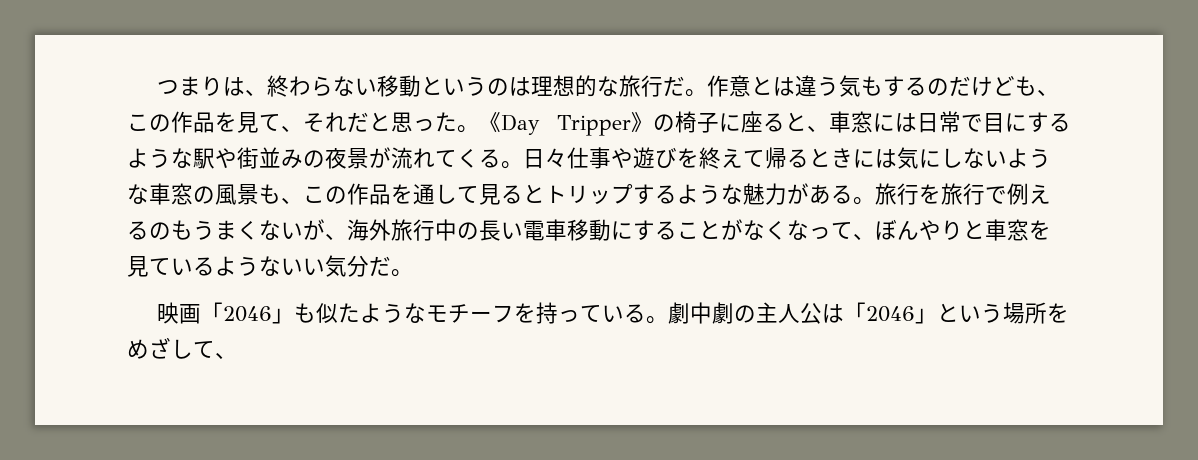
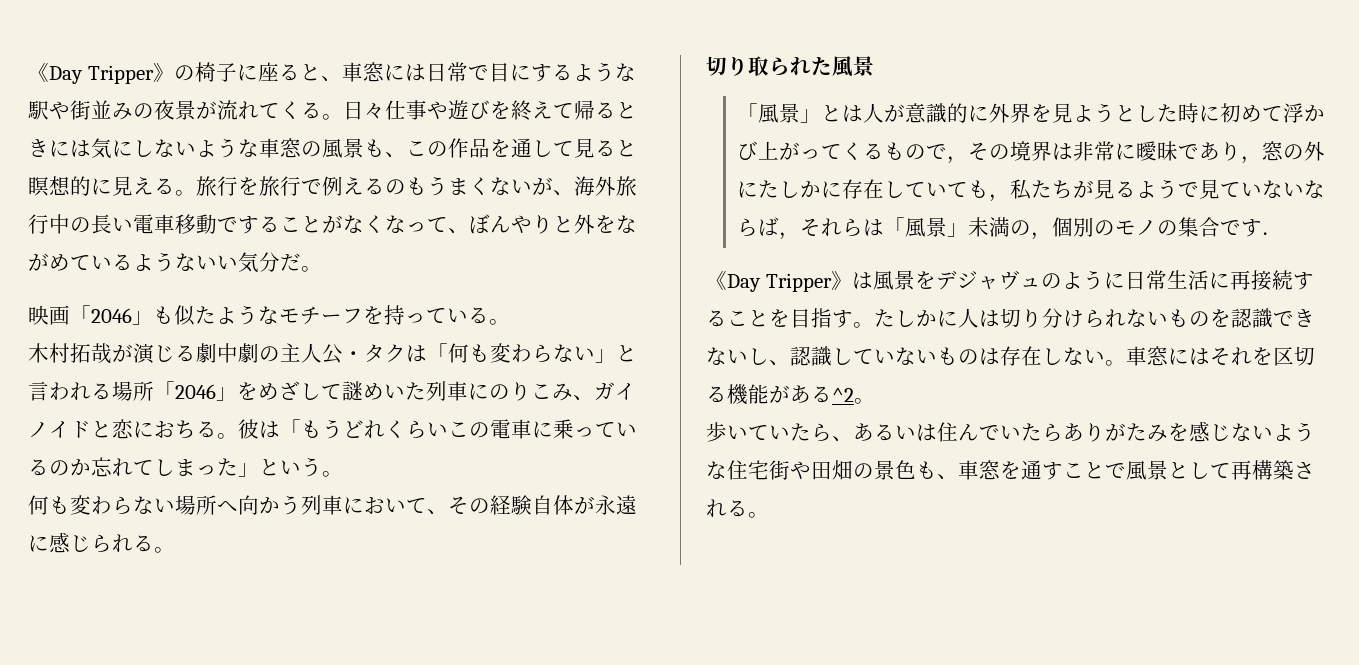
- つまりは、終わらない移動というのは理想的な旅行だ。作意とは違う気もするのだけども、この作品を見て、それだと思った。
- 日々仕事や遊びを終えて帰るときには気にしないような車窓の風景も、この作品を通して見るとトリップするような魅力がある。
+ 日々仕事や遊びを終えて帰るときには気にしないような車窓の風景も、この作品を通して見ると瞑想的に見える。
- 旅行を旅行で例えるのもうまくないが、海外旅行中の長い電車移動にすることがなくなって、ぼんやりと車窓を見ているようないい気分だ。
+ 旅行を旅行で例えるのもうまくないが、海外旅行中の長い電車移動ですることがなくなって、ぼんやりと外をながめているようないい気分だ。
- 映画「2046」も似たようなモチーフを持っている。劇中劇の主人公は「2046」という場所をめざして、
+ 映画「2046」も似たようなモチーフを持っている。
+ 木村拓哉が演じる劇中劇の主人公・タクは「何も変わらない」と言われる場所「2046」をめざして謎めいた列車にのりこみ、ガイノイドと恋におちる。彼は「もうどれくらいこの電車に乗っているのか忘れてしまった」という。
+ 何も変わらない場所へ向かう列車において、その経験自体が永遠に感じられる。
+ 切り取られた風景
+ 「風景」とは人が意識的に外界を見ようとした時に初めて浮かび上がってくるもので，その境界は非常に曖昧であり，窓の外にたしかに存在していても，私たちが見るようで見ていないならば，それらは「風景」未満の，個別のモノの集合です．
+ 《Day Tripper》は風景をデジャヴュのように日常生活に再接続することを目指す。たしかに人は切り分けられないものを認識できないし、認識していないものは存在しない。車窓にはそれを区切る機能がある^2。
+ 歩いていたら、あるいは住んでいたらありがたみを感じないような住宅街や田畑の景色も、車窓を通すことで風景として再構築される。

